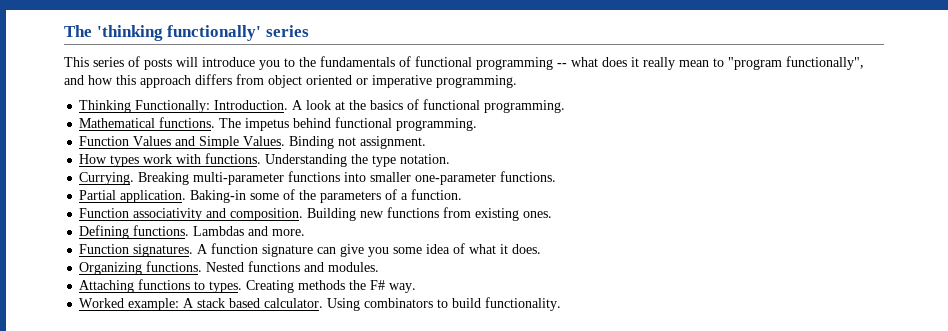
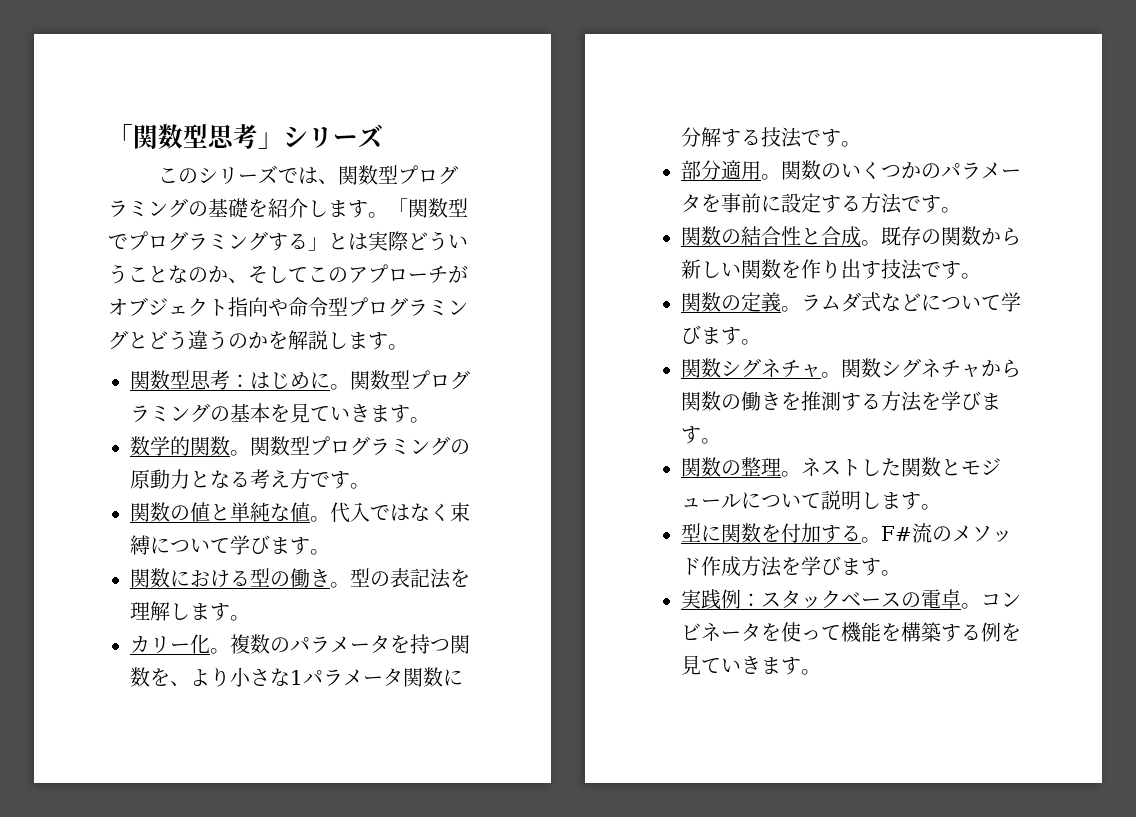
- The 'thinking functionally' series
- This series of posts will introduce you to the fundamentals of functional programming -- what does it really mean to "program functionally", and how this approach differs from object oriented or imperative programming.
- Thinking Functionally: Introduction. A look at the basics of functional programming.
- Mathematical functions. The impetus behind functional programming.
- Function Values and Simple Values. Binding not assignment.
- How types work with functions. Understanding the type notation.
- Currying. Breaking multi-parameter functions into smaller one-parameter functions.
- Partial application. Baking-in some of the parameters of a function.
- Function associativity and composition. Building new functions from existing ones.
- Defining functions. Lambdas and more.
- Function signatures. A function signature can give you some idea of what it does.
- Organizing functions. Nested functions and modules.
- Attaching functions to types. Creating methods the F# way.
- Worked example: A stack based calculator. Using combinators to build functionality.
+ 「関数型思考」シリーズ
+ このシリーズでは、関数型プログラミングの基礎を紹介します。「関数型でプログラミングする」とは実際どういうことなのか、そしてこのアプローチがオブジェクト指向や命令型プログラミングとどう違うのかを解説します。
+ 関数型思考：はじめに。関数型プログラミングの基本を見ていきます。
+ 数学的関数。関数型プログラミングの原動力となる考え方です。
+ 関数の値と単純な値。代入ではなく束縛について学びます。
+ 関数における型の働き。型の表記法を理解します。
+ カリー化。複数のパラメータを持つ関数を、より小さな1パラメータ関数に分解する技法です。
+ 部分適用。関数のいくつかのパラメータを事前に設定する方法です。
+ 関数の結合性と合成。既存の関数から新しい関数を作り出す技法です。
+ 関数の定義。ラムダ式などについて学びます。
+ 関数シグネチャ。関数シグネチャから関数の働きを推測する方法を学びます。
+ 関数の整理。ネストした関数とモジュールについて説明します。
+ 型に関数を付加する。F#流のメソッド作成方法を学びます。
+ 実践例：スタックベースの電卓。コンビネータを使って機能を構築する例を見ていきます。

